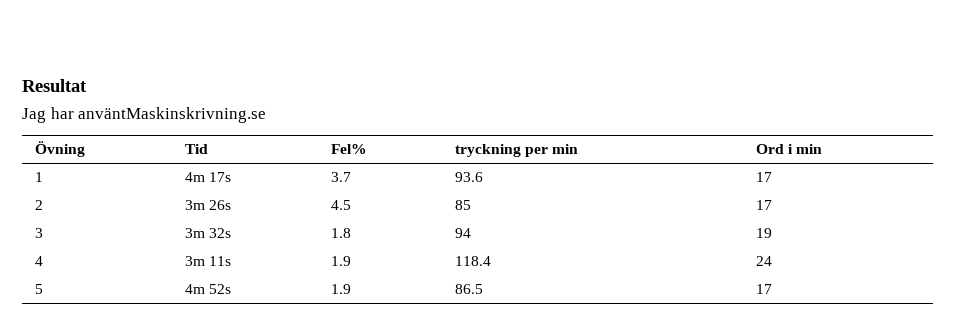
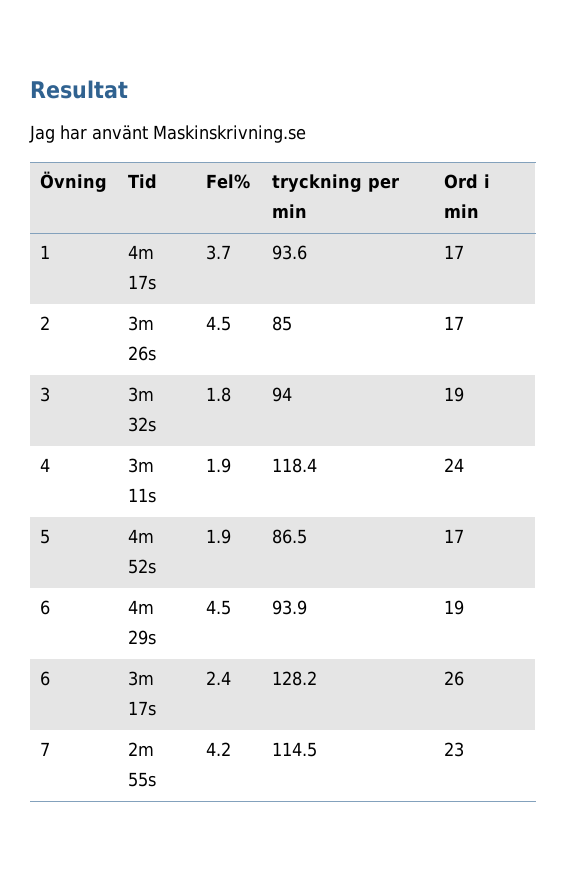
- Jag har använtMaskinskrivning.se
+ Jag har använt Maskinskrivning.se
+ 6 | 4m 29s | 4.5 | 93.9 | 19
+ 6 | 3m 17s | 2.4 | 128.2 | 26
+ 7 | 2m 55s | 4.2 | 114.5 | 23

